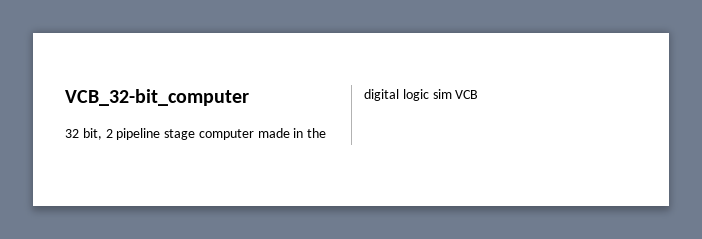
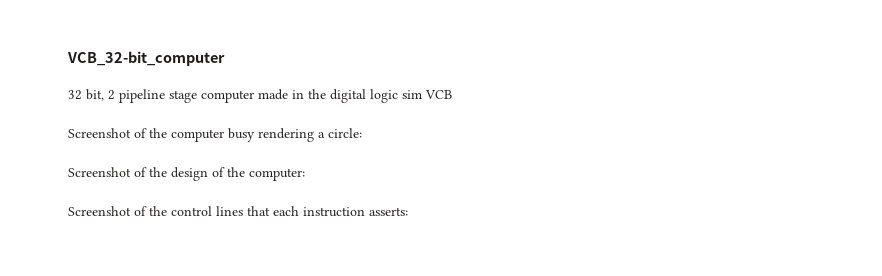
+ Screenshot of the computer busy rendering a circle:
+ Screenshot of the design of the computer:
+ Screenshot of the control lines that each instruction asserts:

